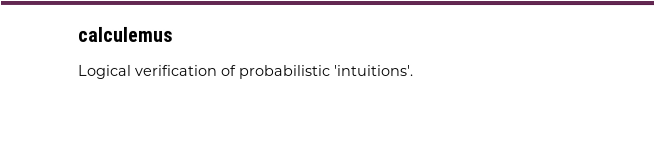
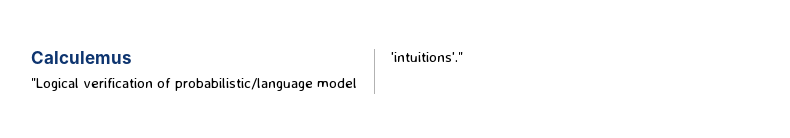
- calculemus
- Logical verification of probabilistic 'intuitions'.
+ Calculemus
+ "Logical verification of probabilistic/language model 'intuitions'."

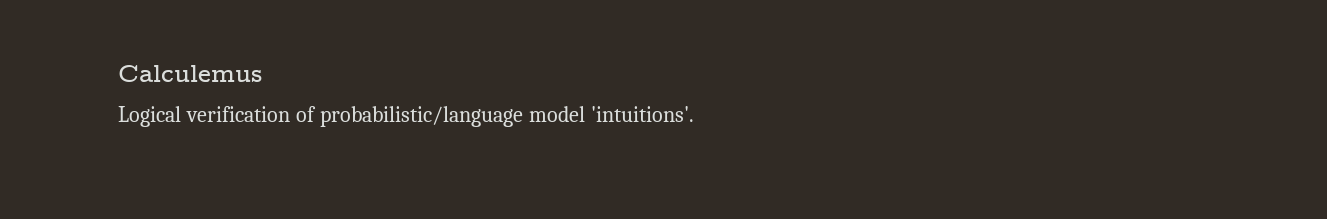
- "Logical verification of probabilistic/language model 'intuitions'."
+ Logical verification of probabilistic/language model 'intuitions'.

